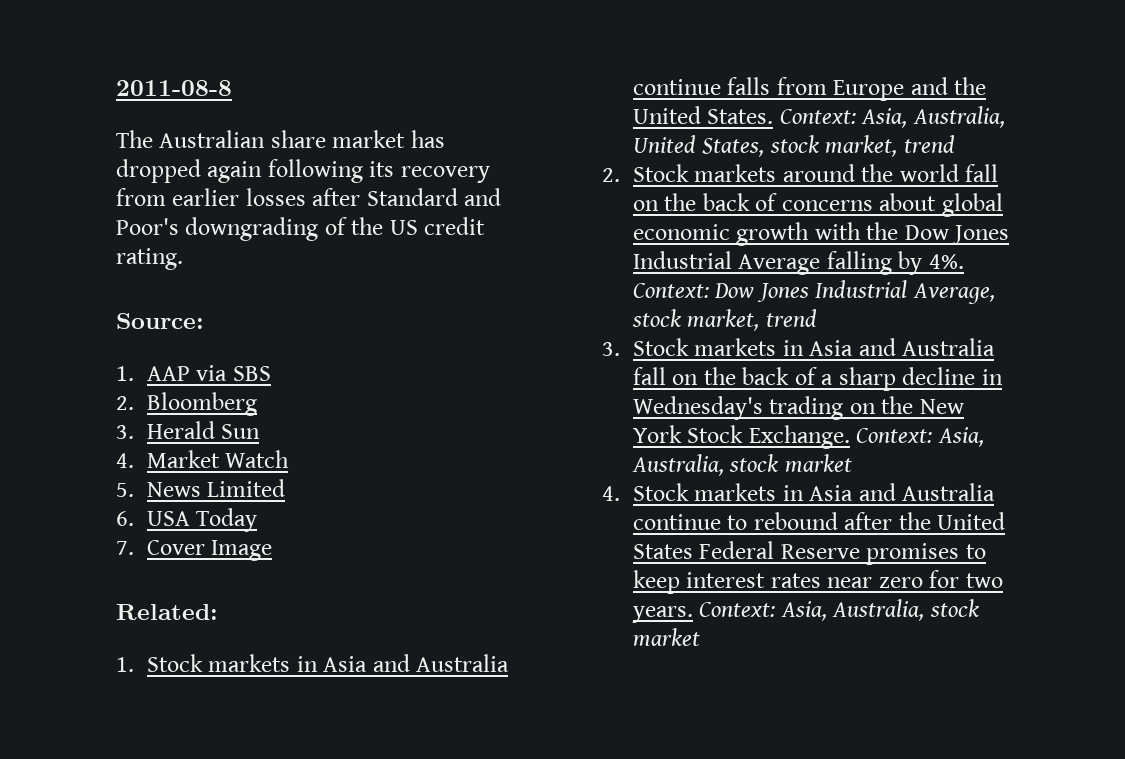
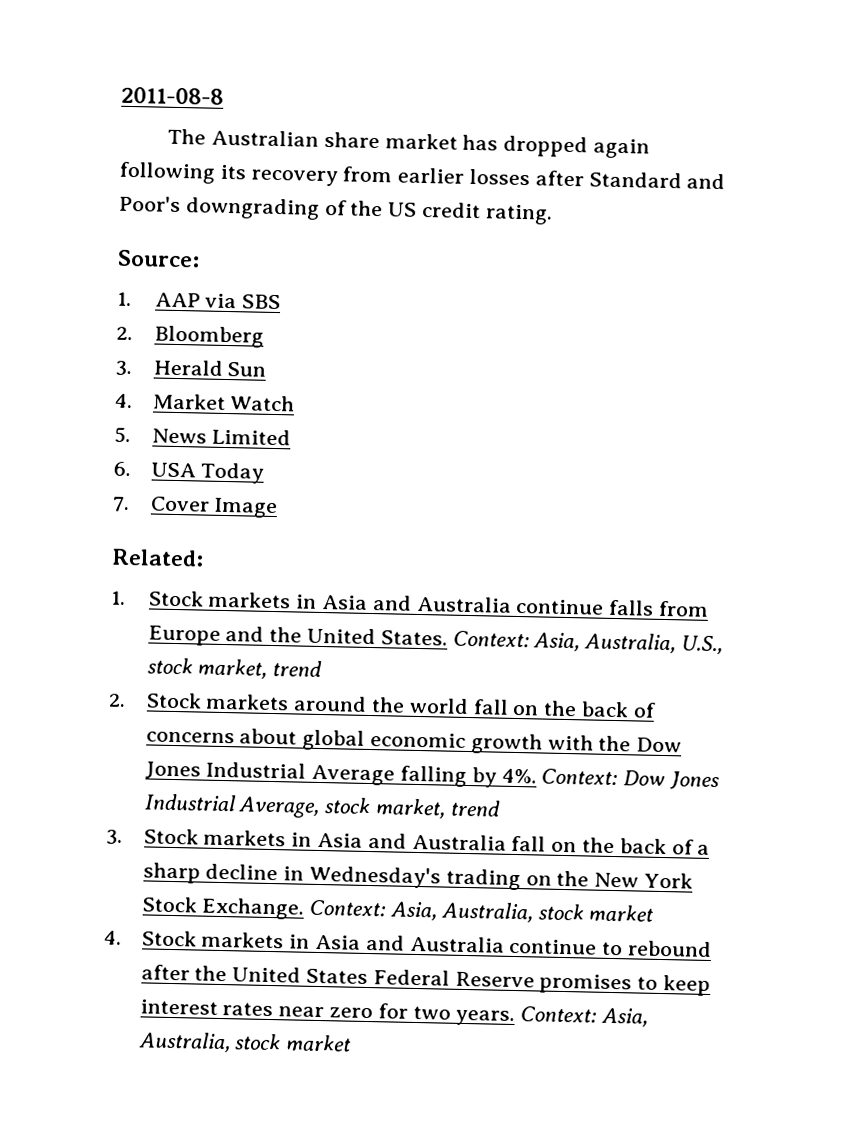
- Context: Asia, Australia, United States, stock market, trend
+ Context: Asia, Australia, U.S., stock market, trend

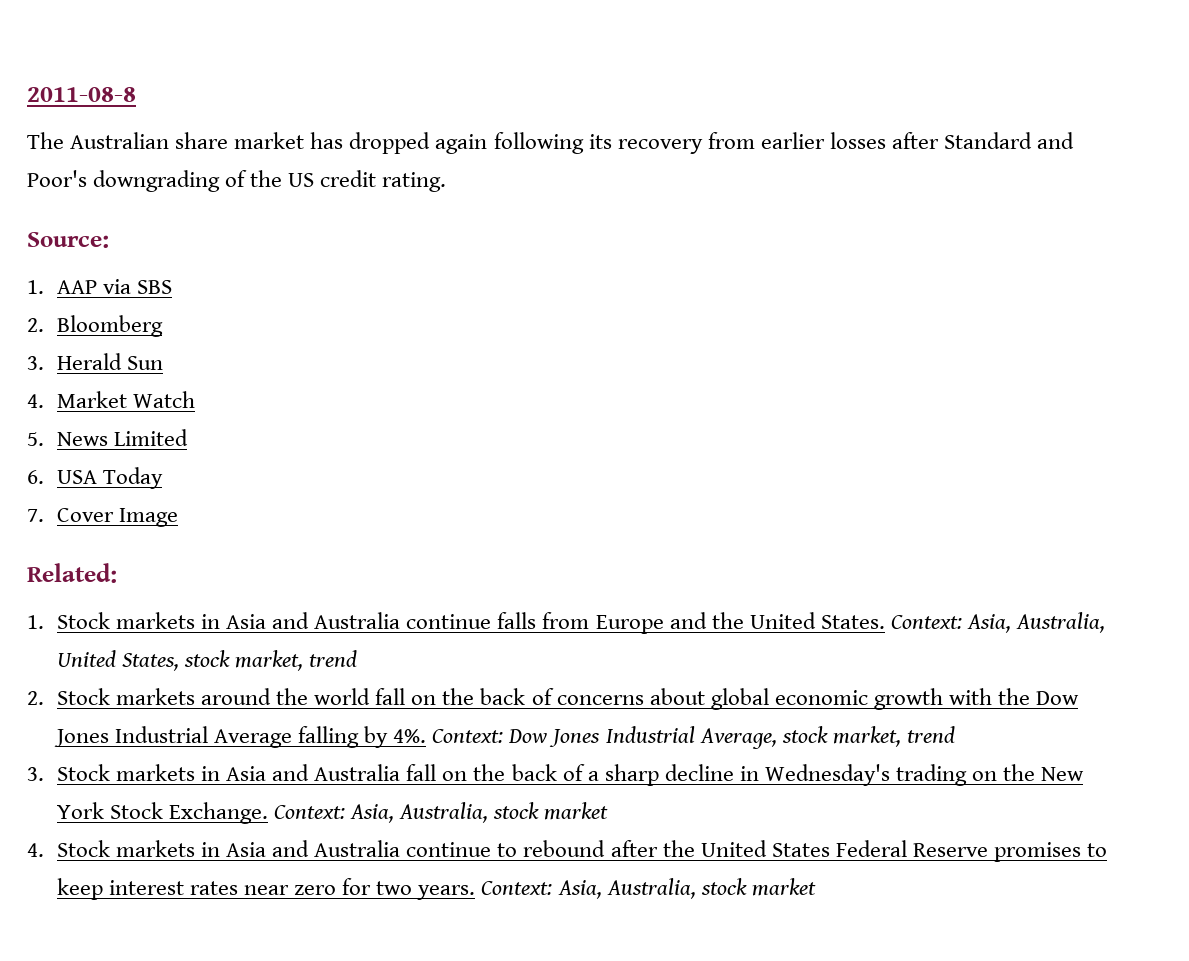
- Context: Asia, Australia, U.S., stock market, trend
+ Context: Asia, Australia, United States, stock market, trend

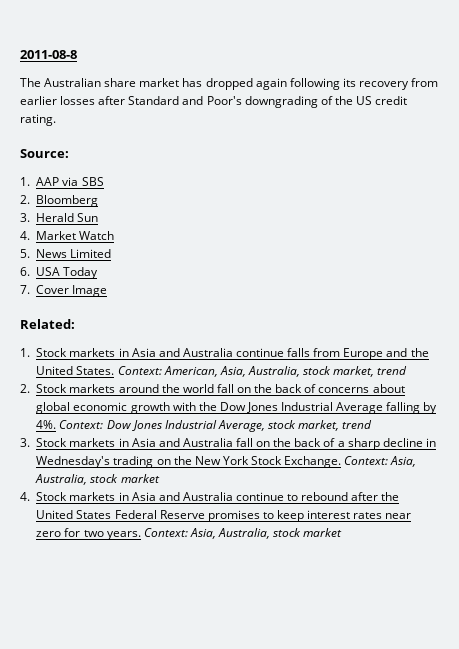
- Context: Asia, Australia, United States, stock market, trend
+ Context: American, Asia, Australia, stock market, trend

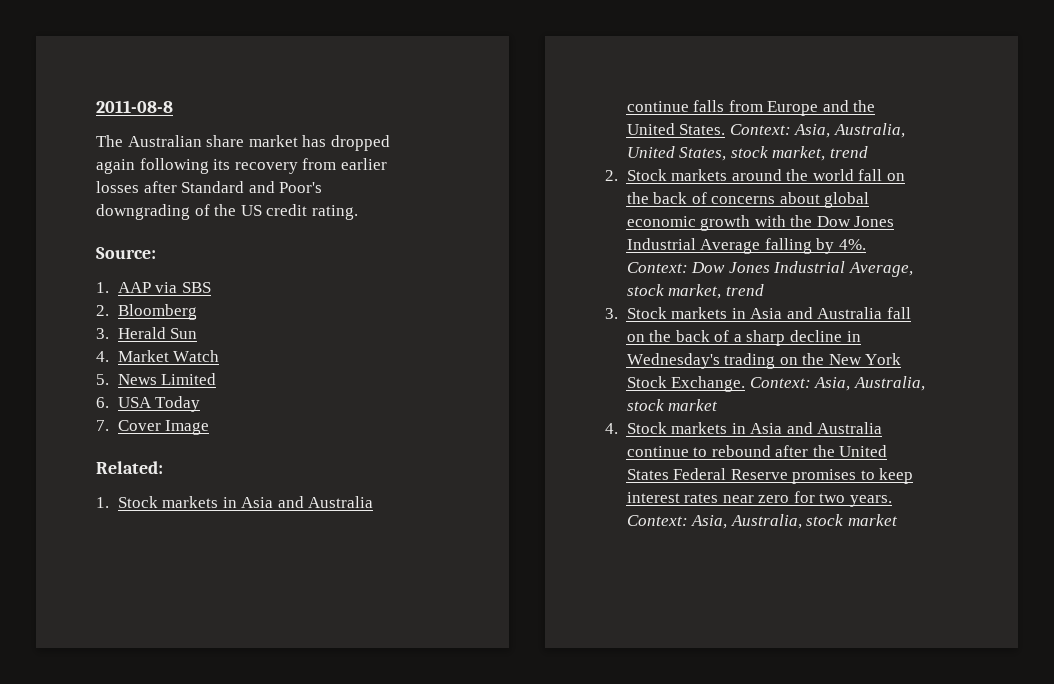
- Context: American, Asia, Australia, stock market, trend
+ Context: Asia, Australia, United States, stock market, trend

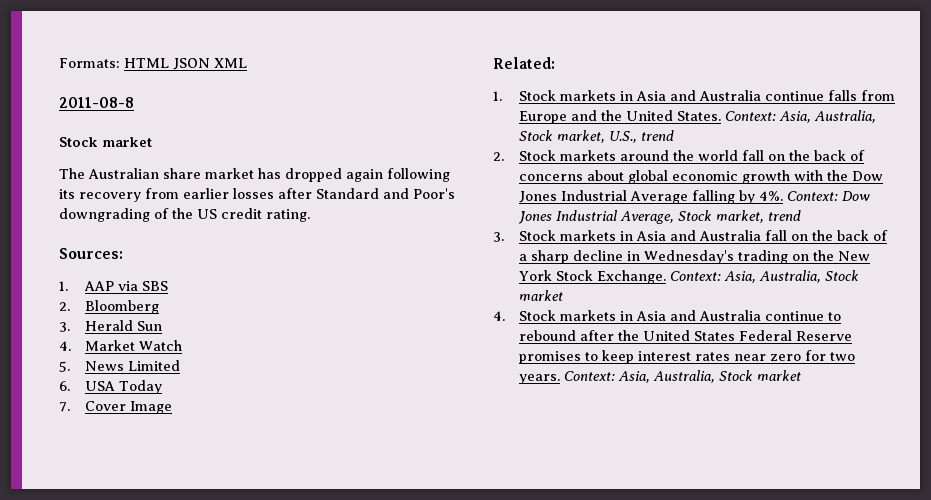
+ Formats: HTML JSON XML
  2011-08-8
+ Stock market
- Source:
+ Sources:
- Context: Asia, Australia, United States, stock market, trend
+ Context: Asia, Australia, Stock market, U.S., trend
- Context: Dow Jones Industrial Average, stock market, trend
+ Context: Dow Jones Industrial Average, Stock market, trend
- 3. Stock markets in Asia and Australia fall on the back of a sharp decline in Wednesday's trading on the New York Stock Exchange. Context: Asia, Australia, stock market
+ 3. Stock markets in Asia and Australia fall on the back of a sharp decline in Wednesday's trading on the New York Stock Exchange. Context: Asia, Australia, Stock market
- 4. Stock markets in Asia and Australia continue to rebound after the United States Federal Reserve promises to keep interest rates near zero for two years. Context: Asia, Australia, stock market
+ 4. Stock markets in Asia and Australia continue to rebound after the United States Federal Reserve promises to keep interest rates near zero for two years. Context: Asia, Australia, Stock market

